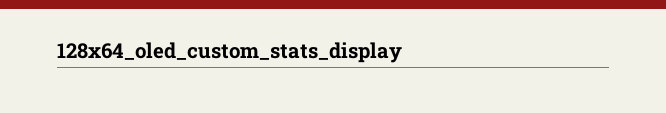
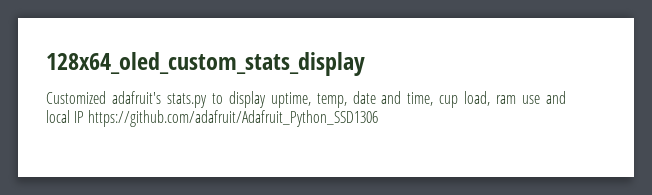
+ Customized adafruit's stats.py to display uptime, temp, date and time, cup load, ram use and local IP https://github.com/adafruit/Adafruit_Python_SSD1306

